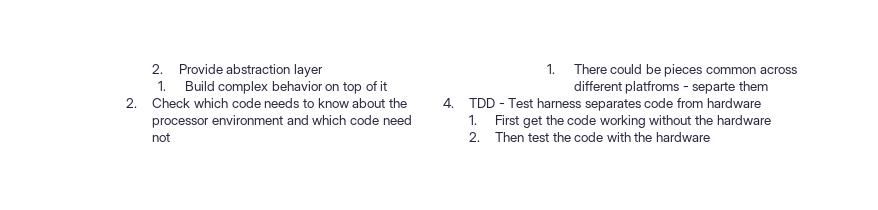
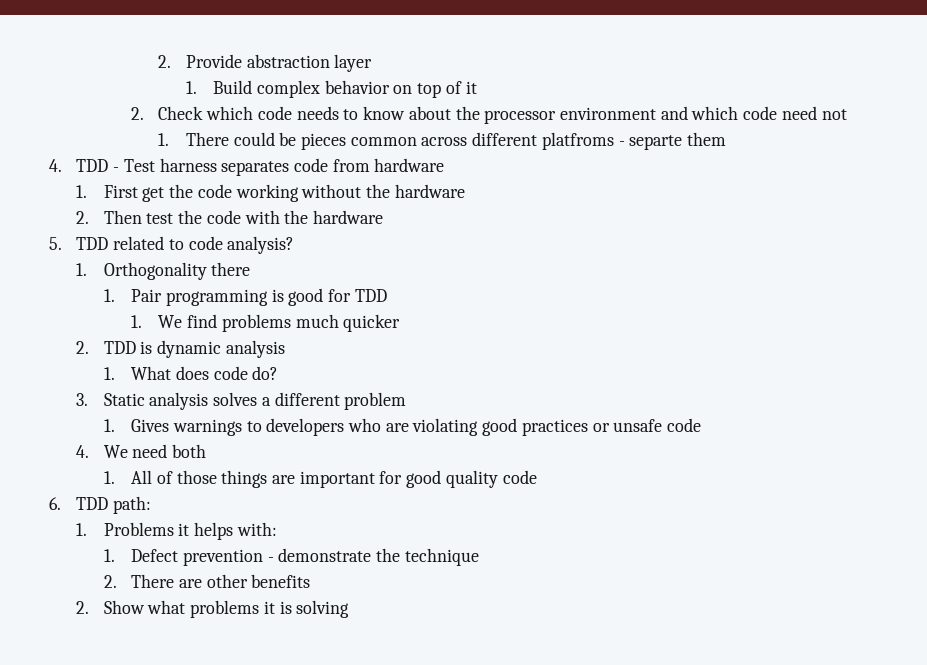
+ 5. TDD related to code analysis?
+ 1. Orthogonality there
+ 1. Pair programming is good for TDD
+ 1. We find problems much quicker
+ 2. TDD is dynamic analysis
+ 1. What does code do?
+ 3. Static analysis solves a different problem
+ 1. Gives warnings to developers who are violating good practices or unsafe code
+ 4. We need both
+ 1. All of those things are important for good quality code
+ 6. TDD path:
+ 1. Problems it helps with:
+ 1. Defect prevention - demonstrate the technique
+ 2. There are other benefits
+ 2. Show what problems it is solving

